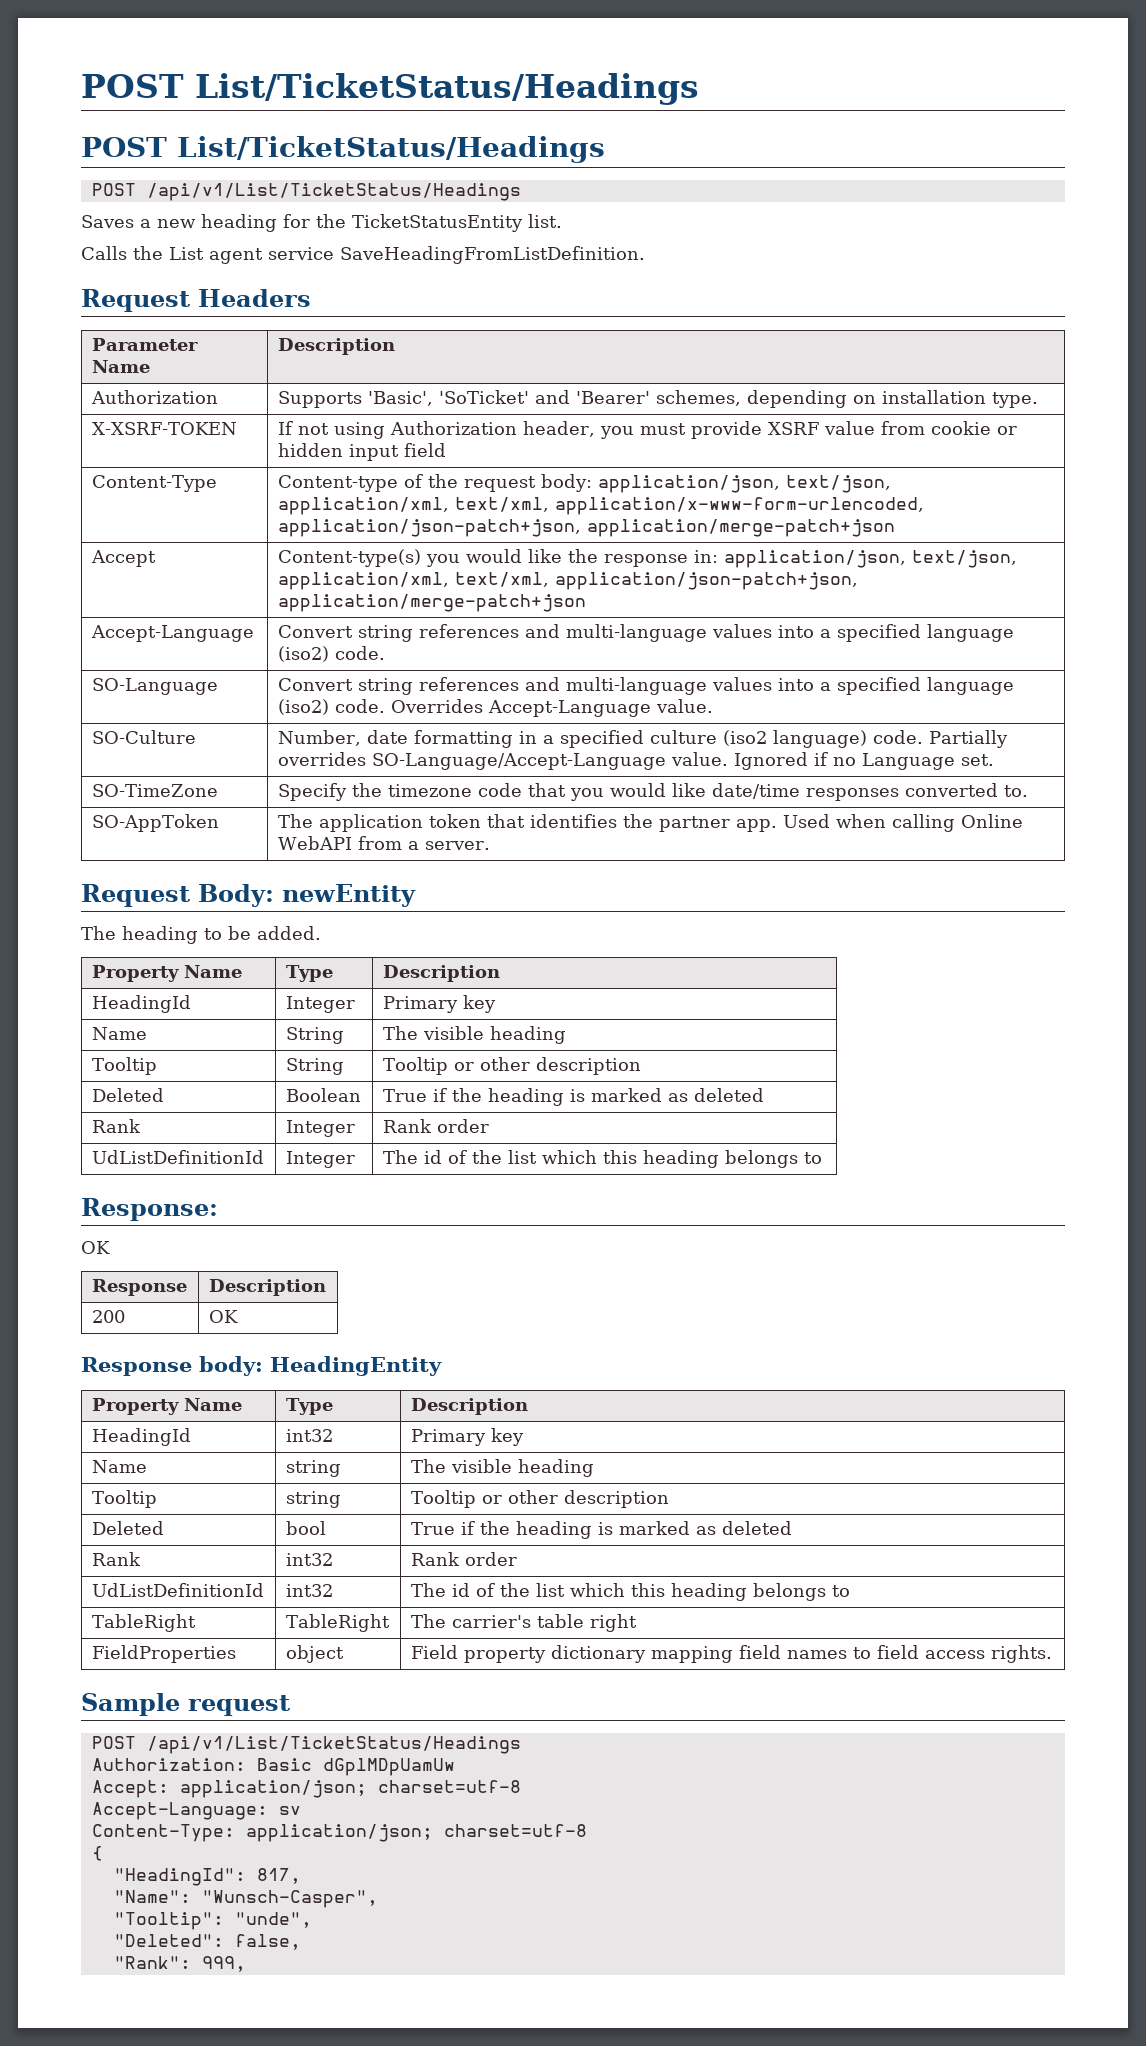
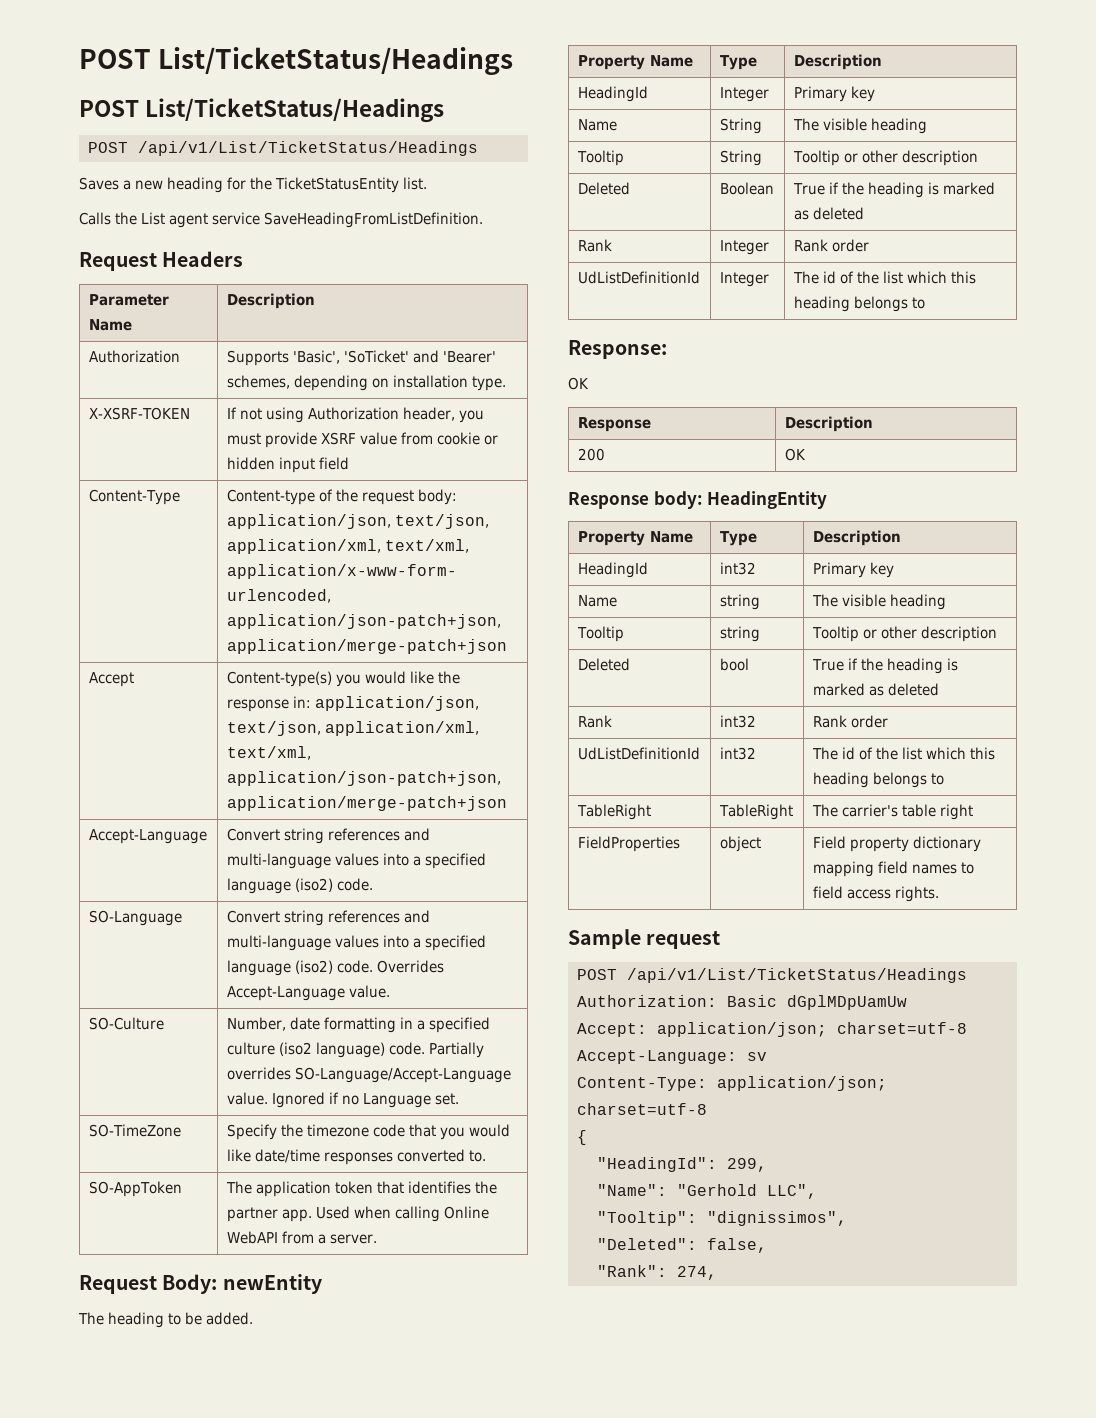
- "HeadingId": 817,
+ "HeadingId": 299,
- "Name": "Wunsch-Casper",
+ "Name": "Gerhold LLC",
- "Tooltip": "unde",
+ "Tooltip": "dignissimos",
- "Rank": 999,
+ "Rank": 274,

